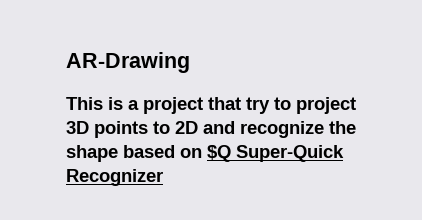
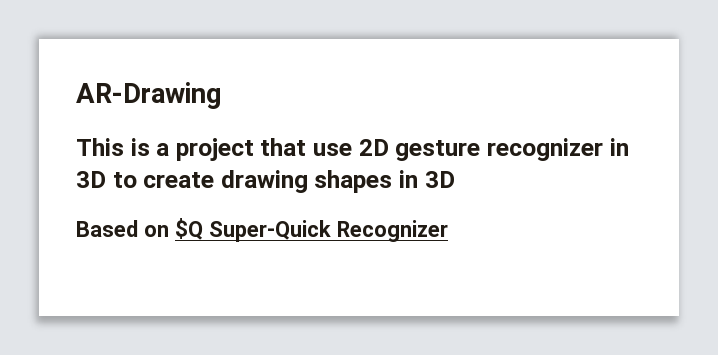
- This is a project that try to project 3D points to 2D and recognize the shape based on $Q Super-Quick Recognizer
+ This is a project that use 2D gesture recognizer in 3D to create drawing shapes in 3D
+ Based on $Q Super-Quick Recognizer

